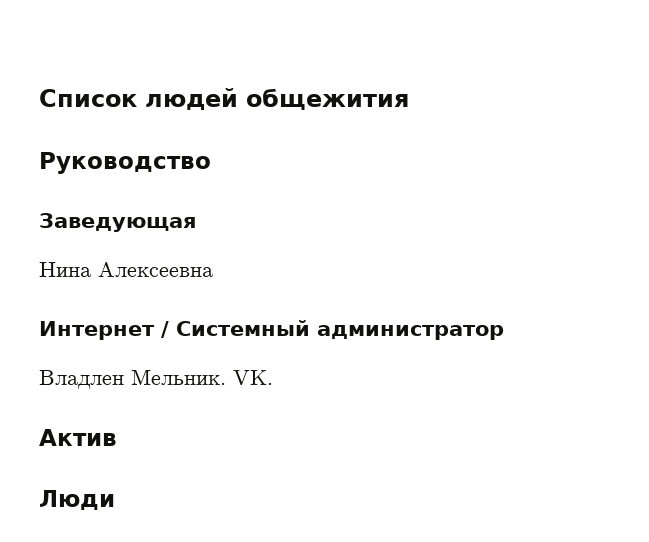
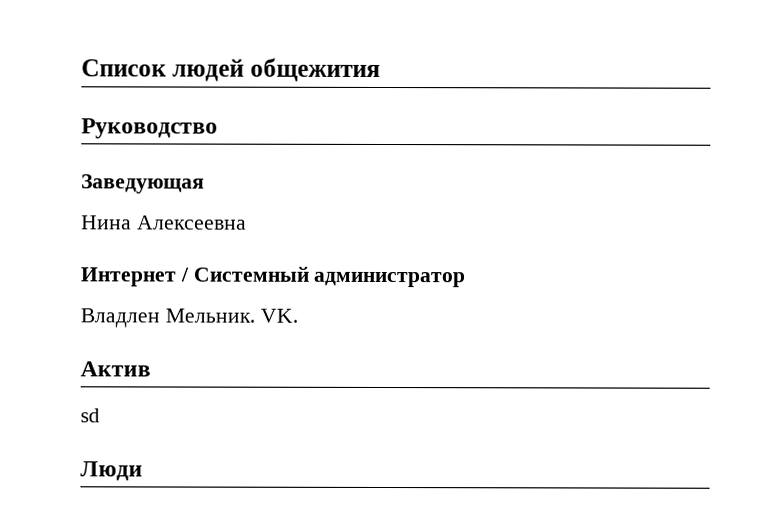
+ sd

